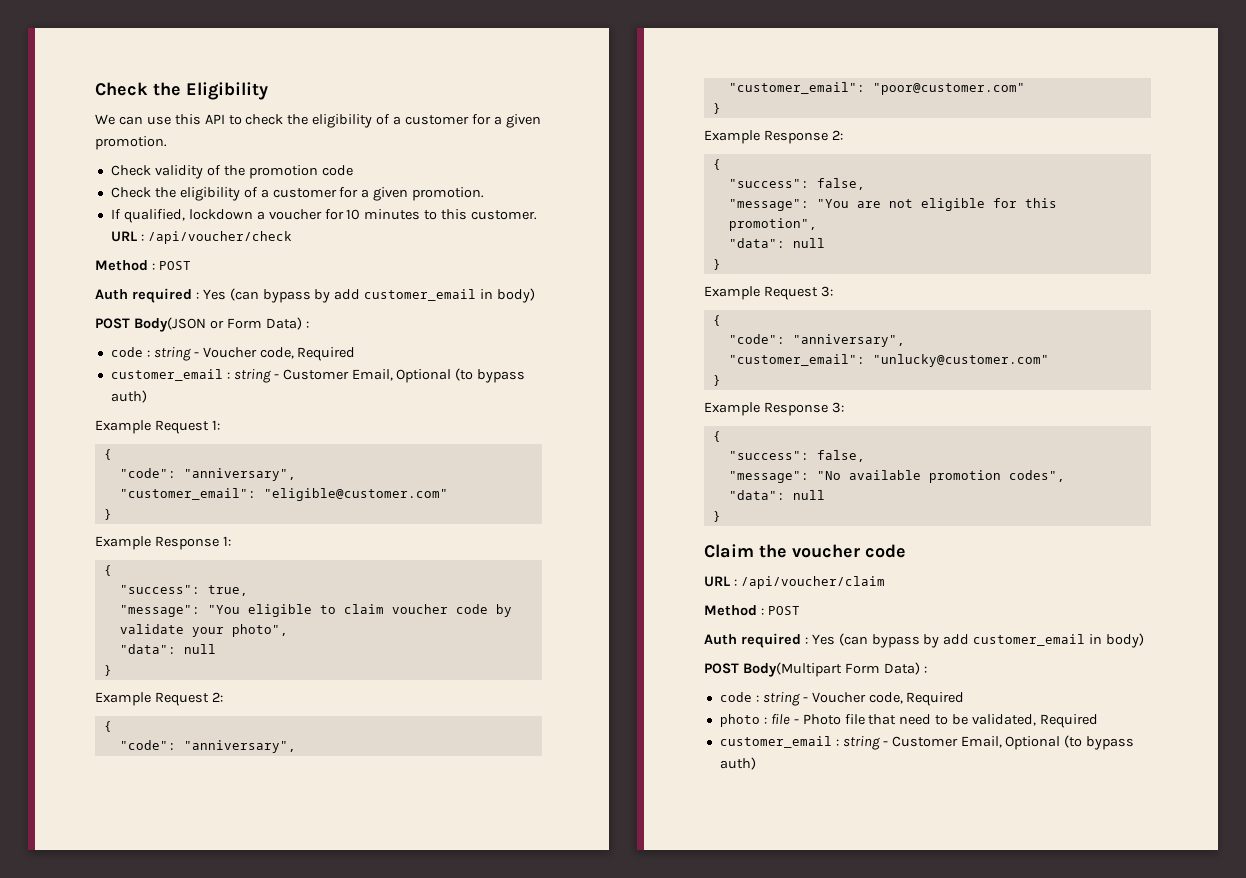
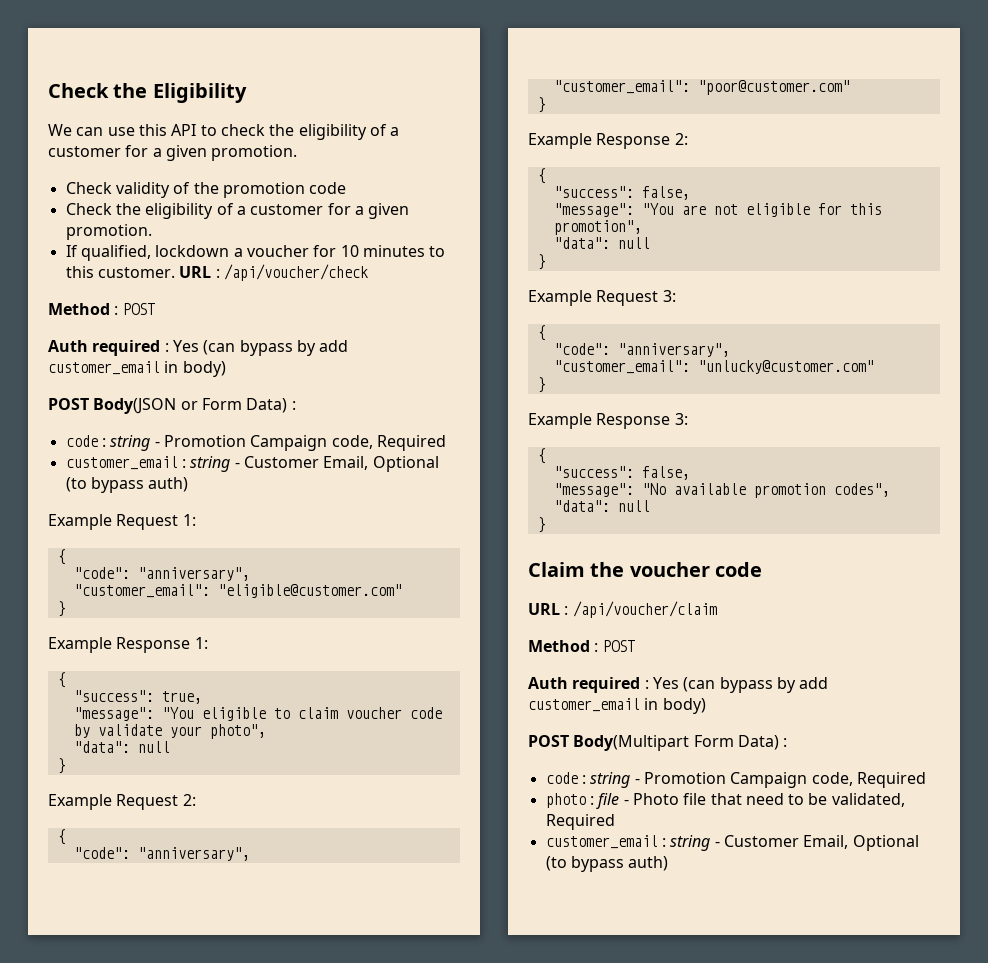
  POST Body(JSON or Form Data) :
- code : string - Voucher code, Required
+ code : string - Promotion Campaign code, Required
  POST Body(Multipart Form Data) :
- code : string - Voucher code, Required
+ code : string - Promotion Campaign code, Required

